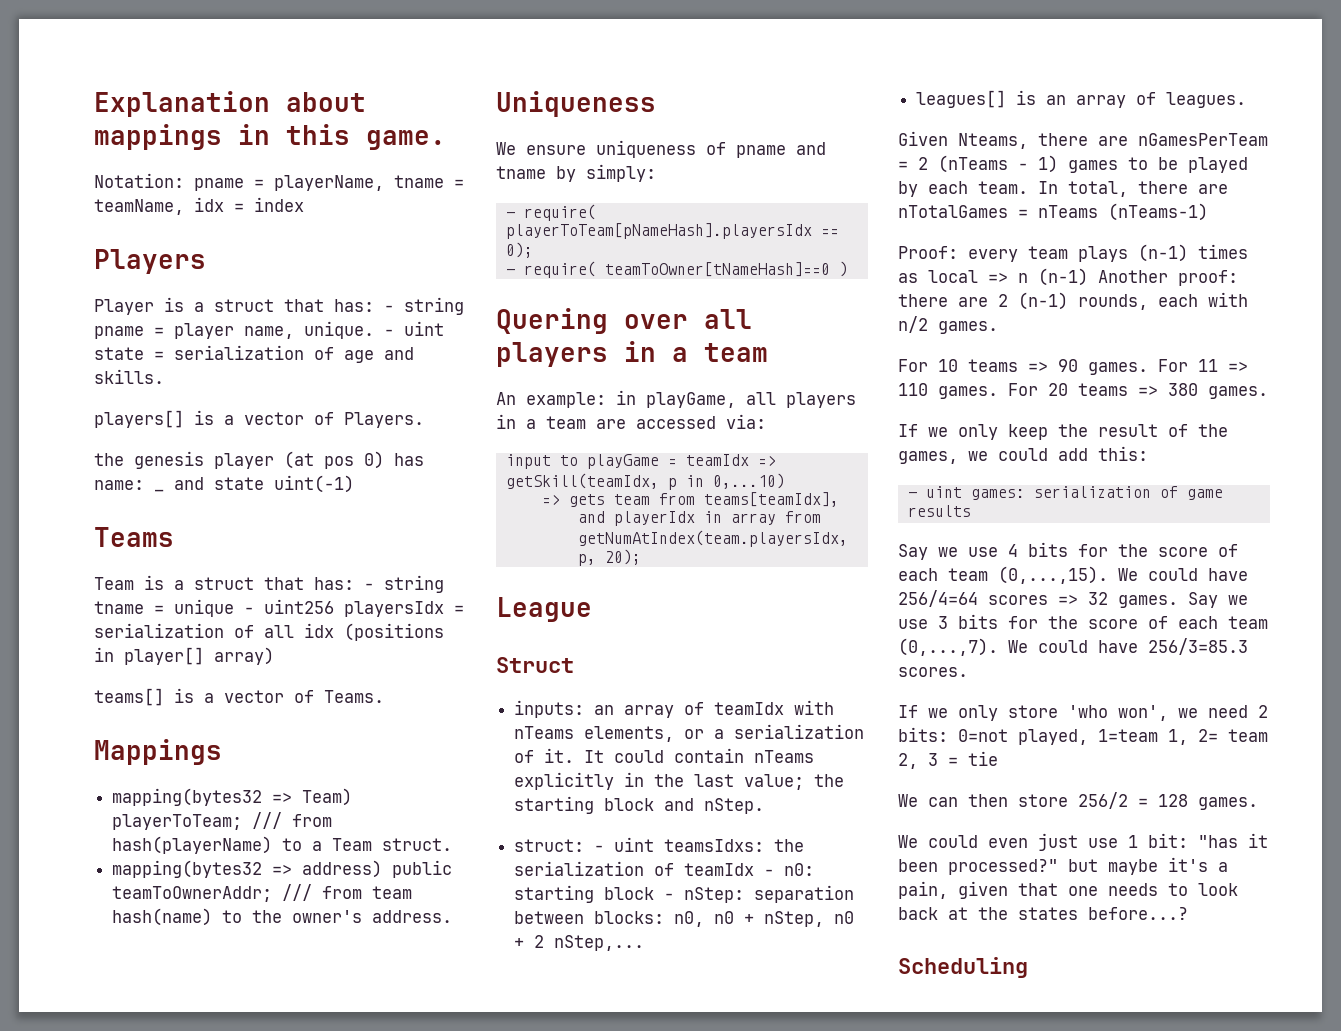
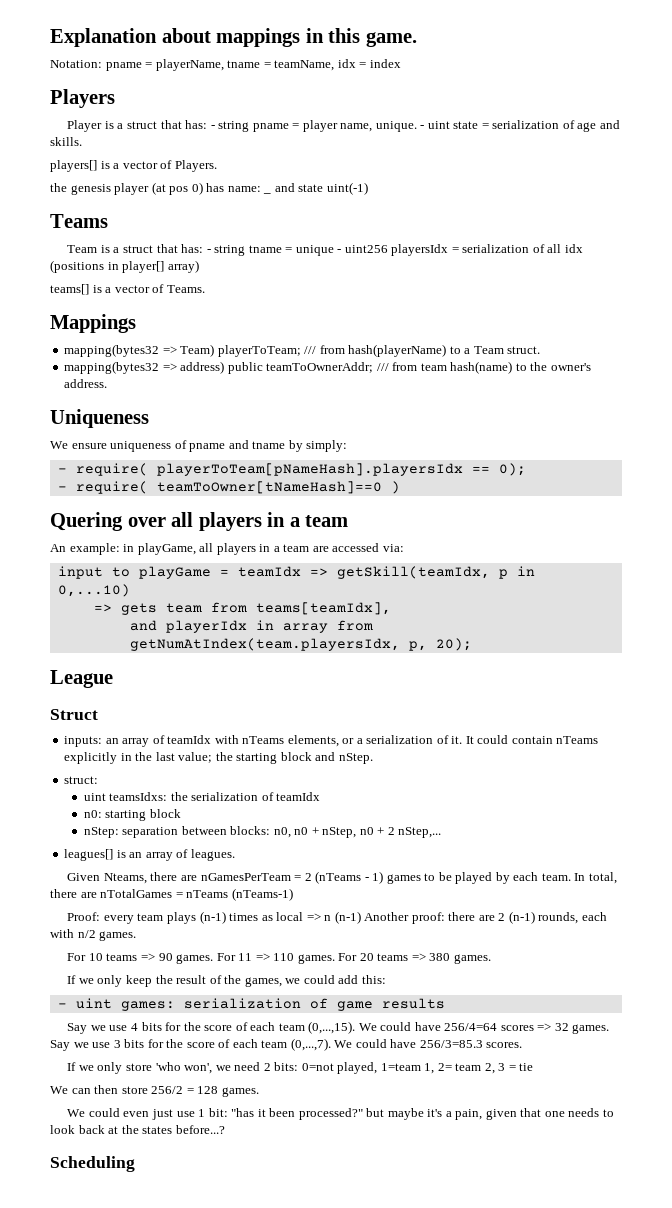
- struct: - uint teamsIdxs: the serialization of teamIdx - n0: starting block - nStep: separation between blocks: n0, n0 + nStep, n0 + 2 nStep,...
+ struct:
+ uint teamsIdxs: the serialization of teamIdx
+ n0: starting block
+ nStep: separation between blocks: n0, n0 + nStep, n0 + 2 nStep,...

